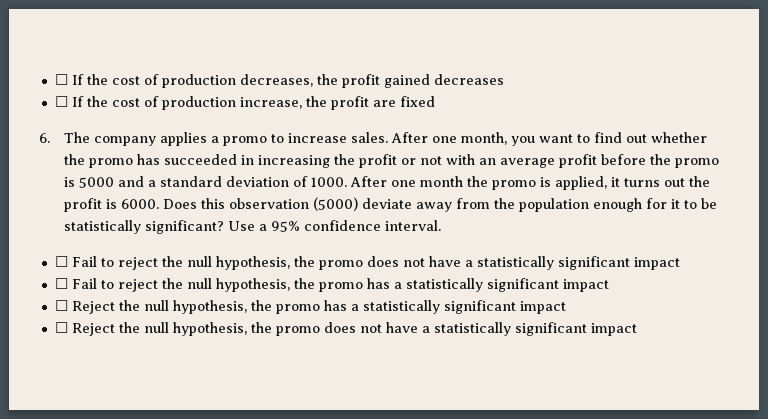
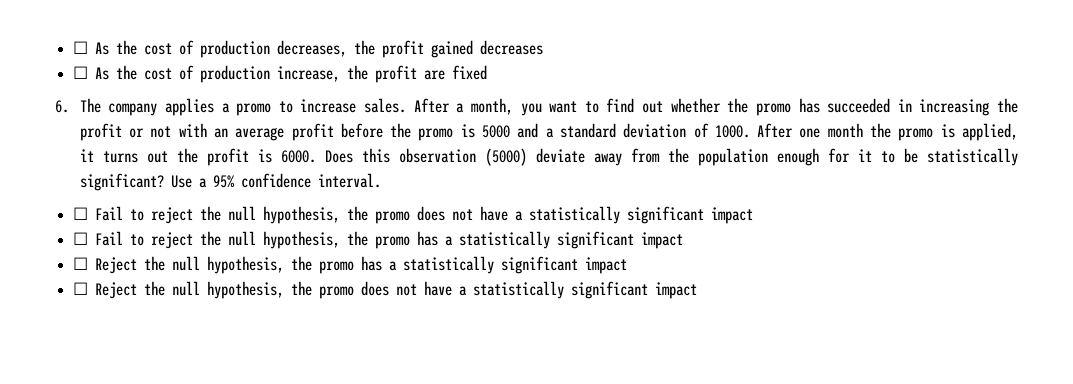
- ☐ If the cost of production decreases, the profit gained decreases
+ ☐ As the cost of production decreases, the profit gained decreases
- ☐ If the cost of production increase, the profit are fixed
+ ☐ As the cost of production increase, the profit are fixed
- After one month, you want to find out whether the promo has succeeded in increasing the profit or not with an average profit before the promo is 5000 and a standard deviation of 1000.
+ After a month, you want to find out whether the promo has succeeded in increasing the profit or not with an average profit before the promo is 5000 and a standard deviation of 1000.

